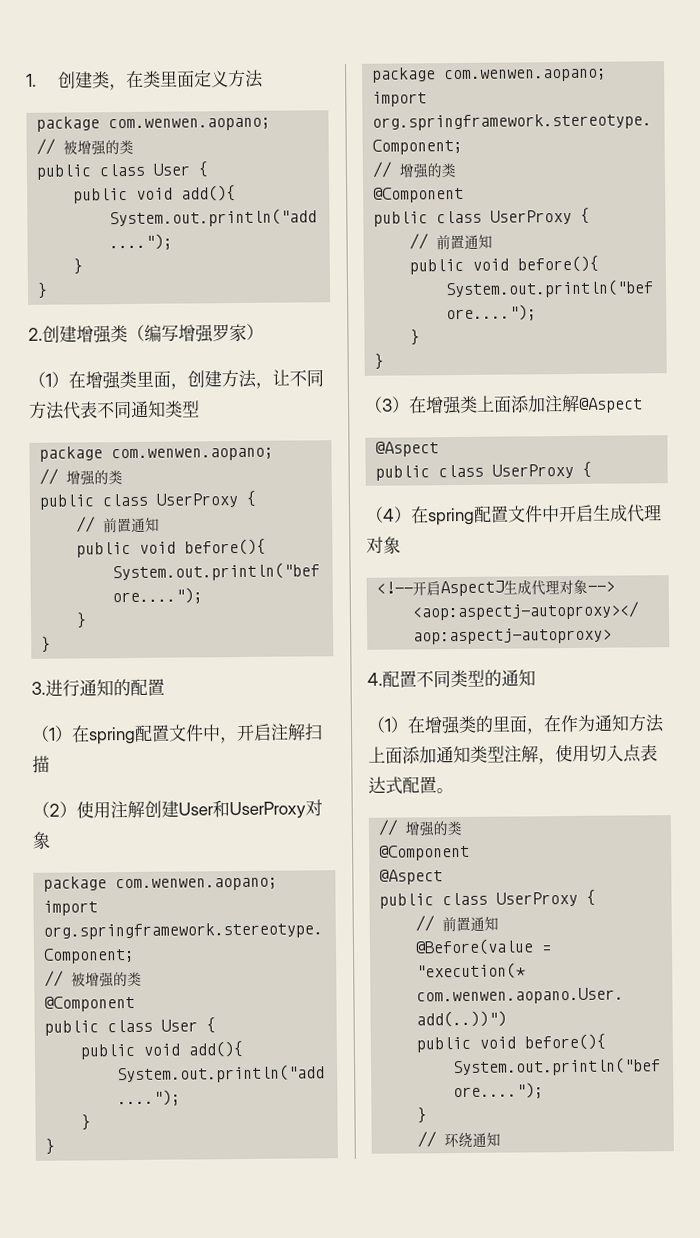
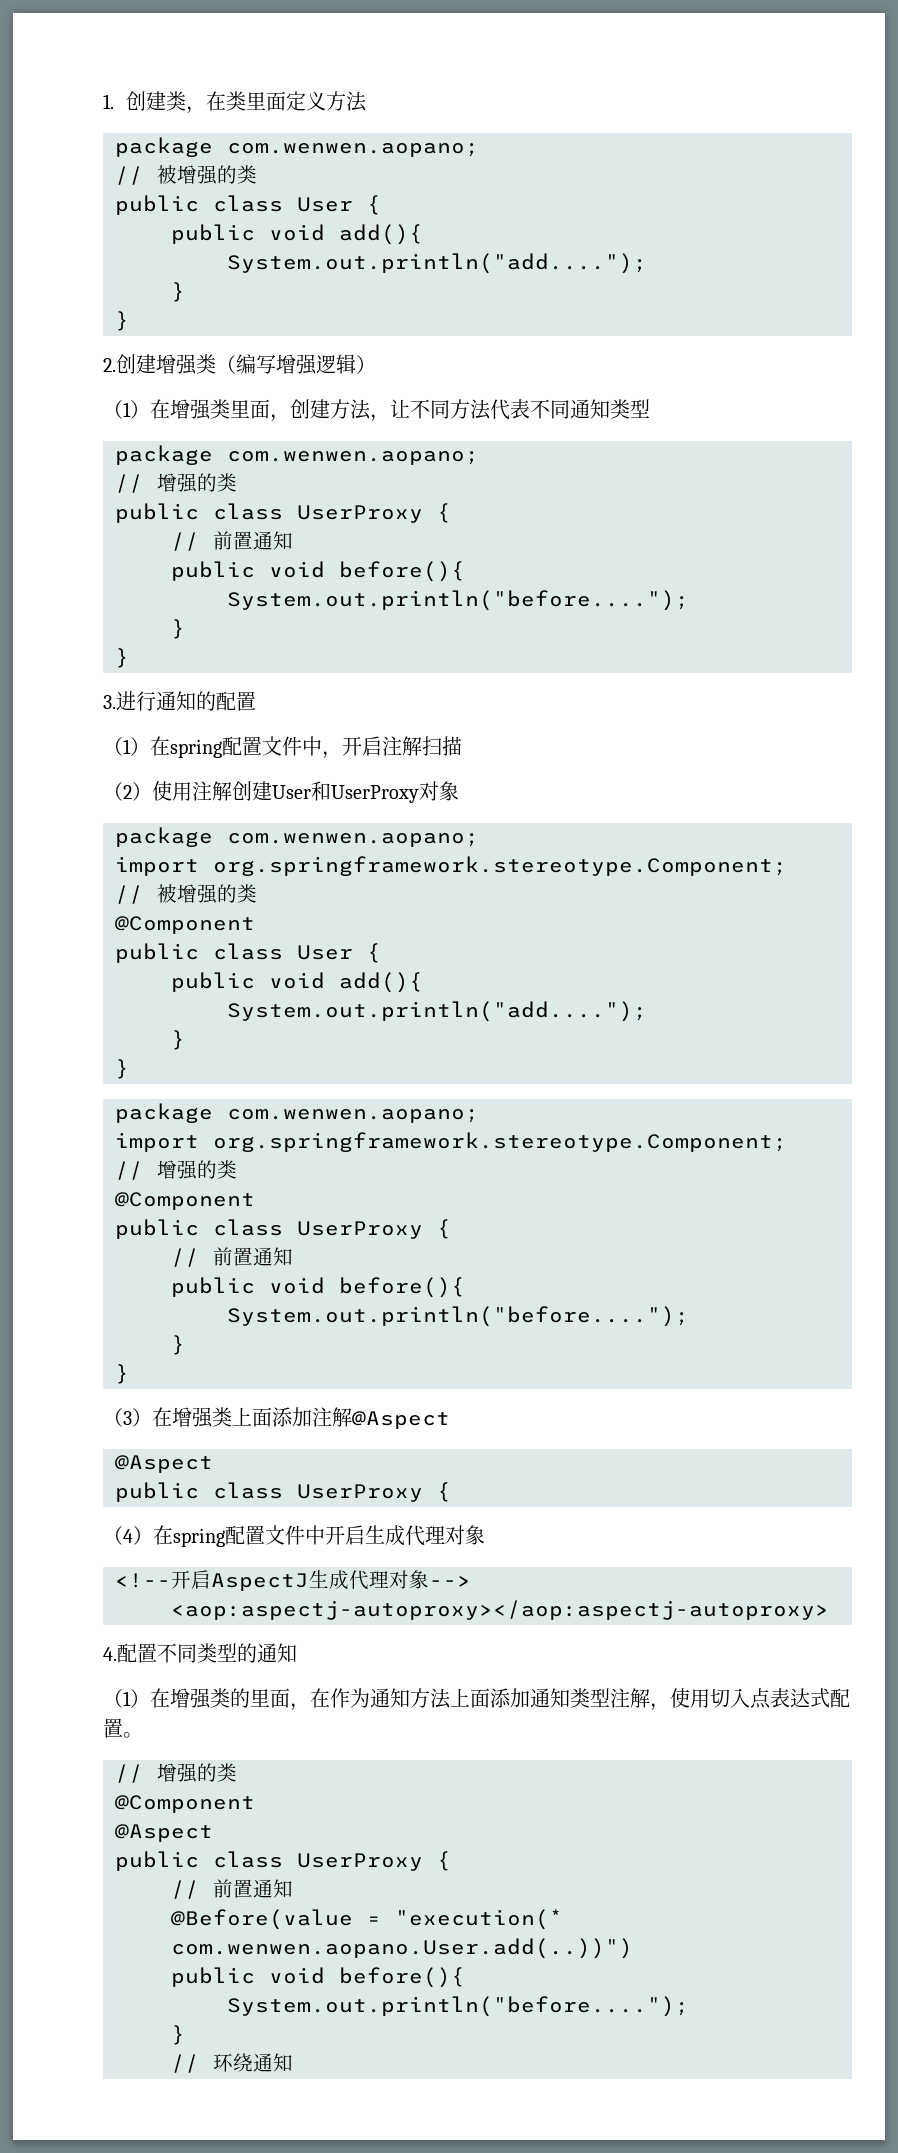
- 2.创建增强类（编写增强罗家）
+ 2.创建增强类（编写增强逻辑）

